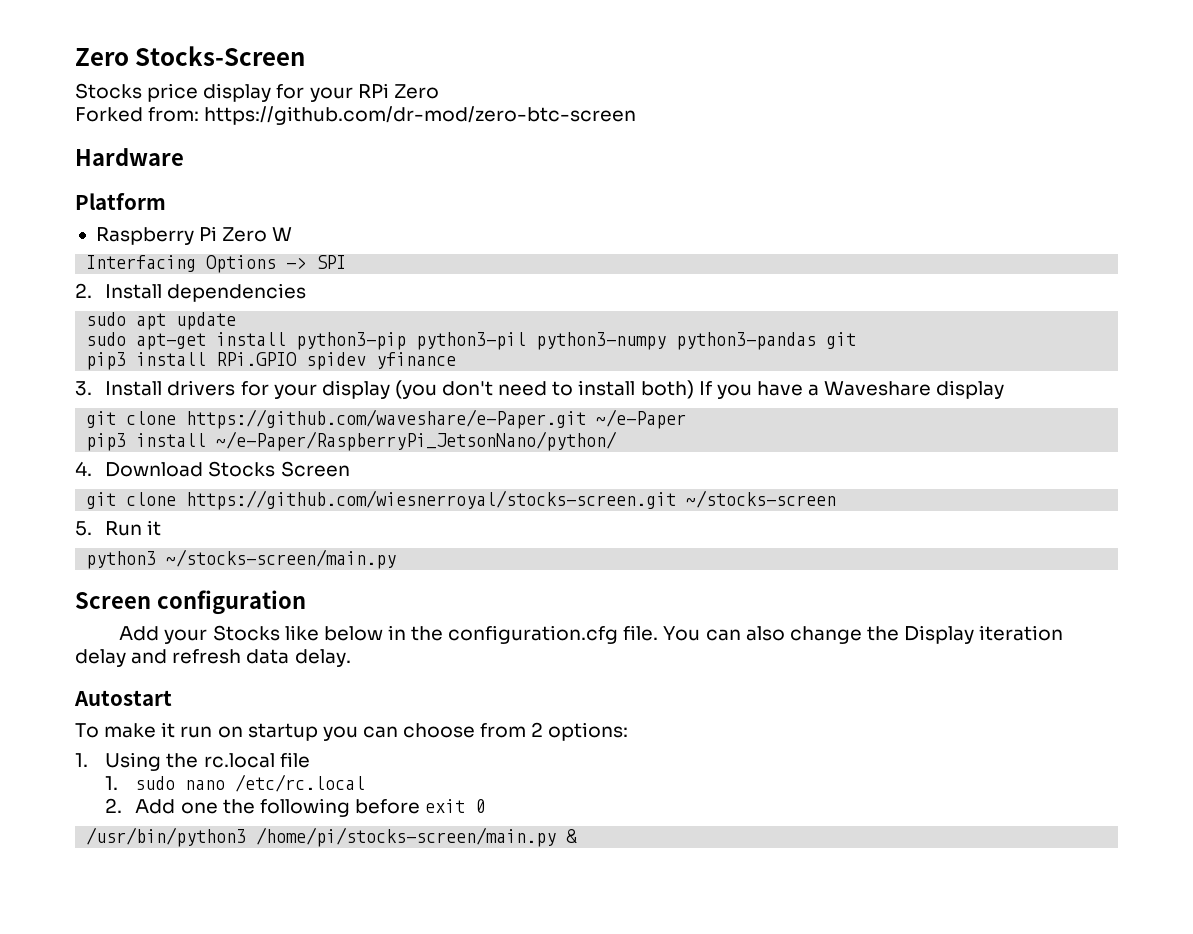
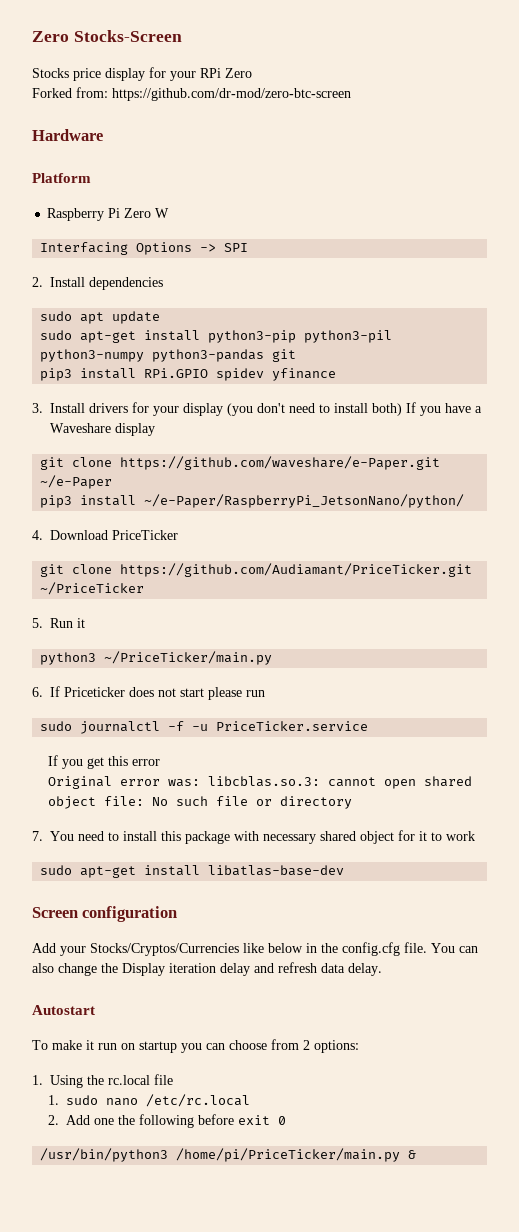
- 4. Download Stocks Screen
- git clone https://github.com/wiesnerroyal/stocks-screen.git ~/stocks-screen
+ 4. Download PriceTicker
+ git clone https://github.com/Audiamant/PriceTicker.git ~/PriceTicker
- python3 ~/stocks-screen/main.py
+ python3 ~/PriceTicker/main.py
+ 6. If Priceticker does not start please run
+ sudo journalctl -f -u PriceTicker.service
+ If you get this error
+ Original error was: libcblas.so.3: cannot open shared object file: No such file or directory
+ 7. You need to install this package with necessary shared object for it to work
+ sudo apt-get install libatlas-base-dev
- Add your Stocks like below in the configuration.cfg file.
+ Add your Stocks/Cryptos/Currencies like below in the config.cfg file.
- /usr/bin/python3 /home/pi/stocks-screen/main.py &
+ /usr/bin/python3 /home/pi/PriceTicker/main.py &

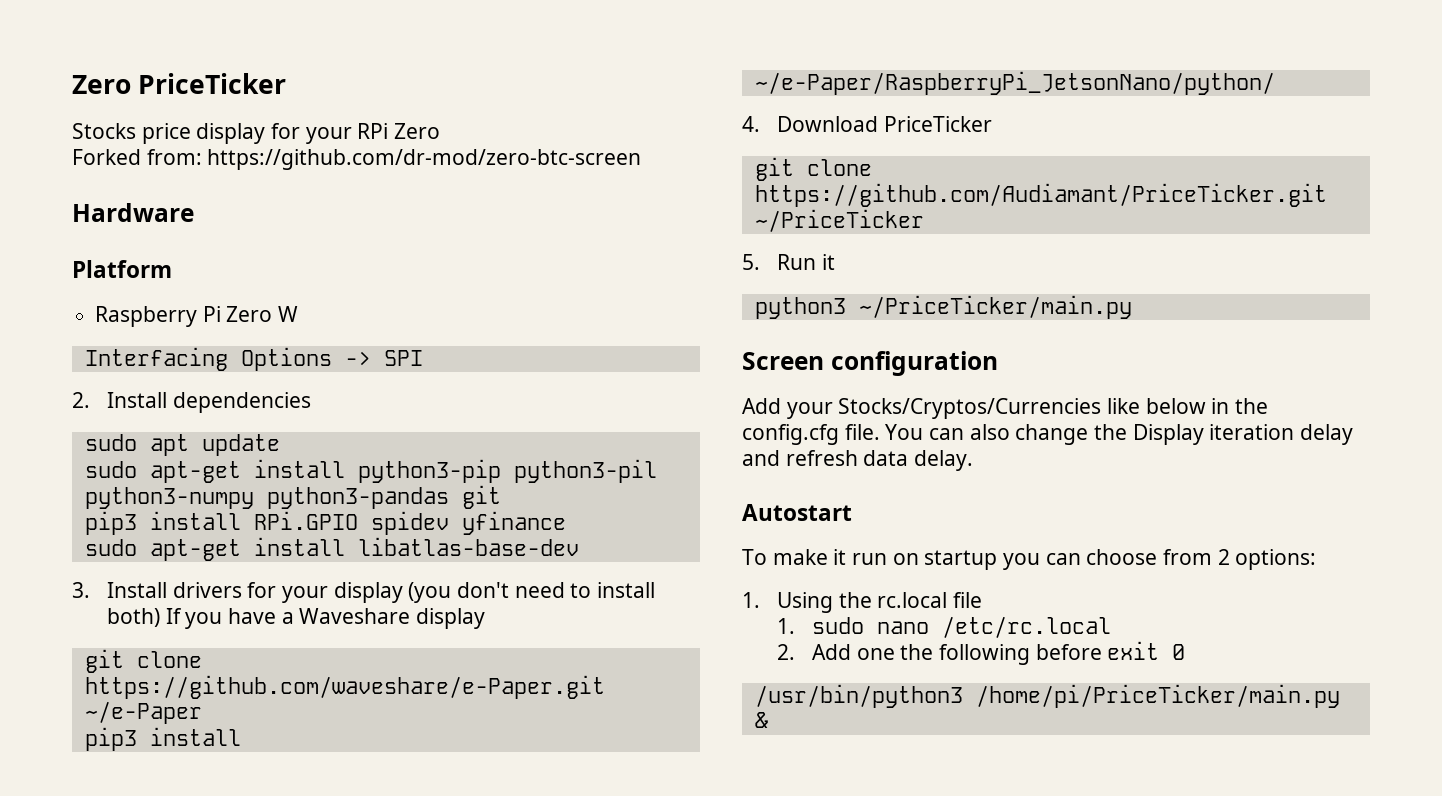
- Zero Stocks-Screen
+ Zero PriceTicker
+ sudo apt-get install libatlas-base-dev
- 6. If Priceticker does not start please run
- sudo journalctl -f -u PriceTicker.service
- If you get this error
- Original error was: libcblas.so.3: cannot open shared object file: No such file or directory
- 7. You need to install this package with necessary shared object for it to work
- sudo apt-get install libatlas-base-dev

